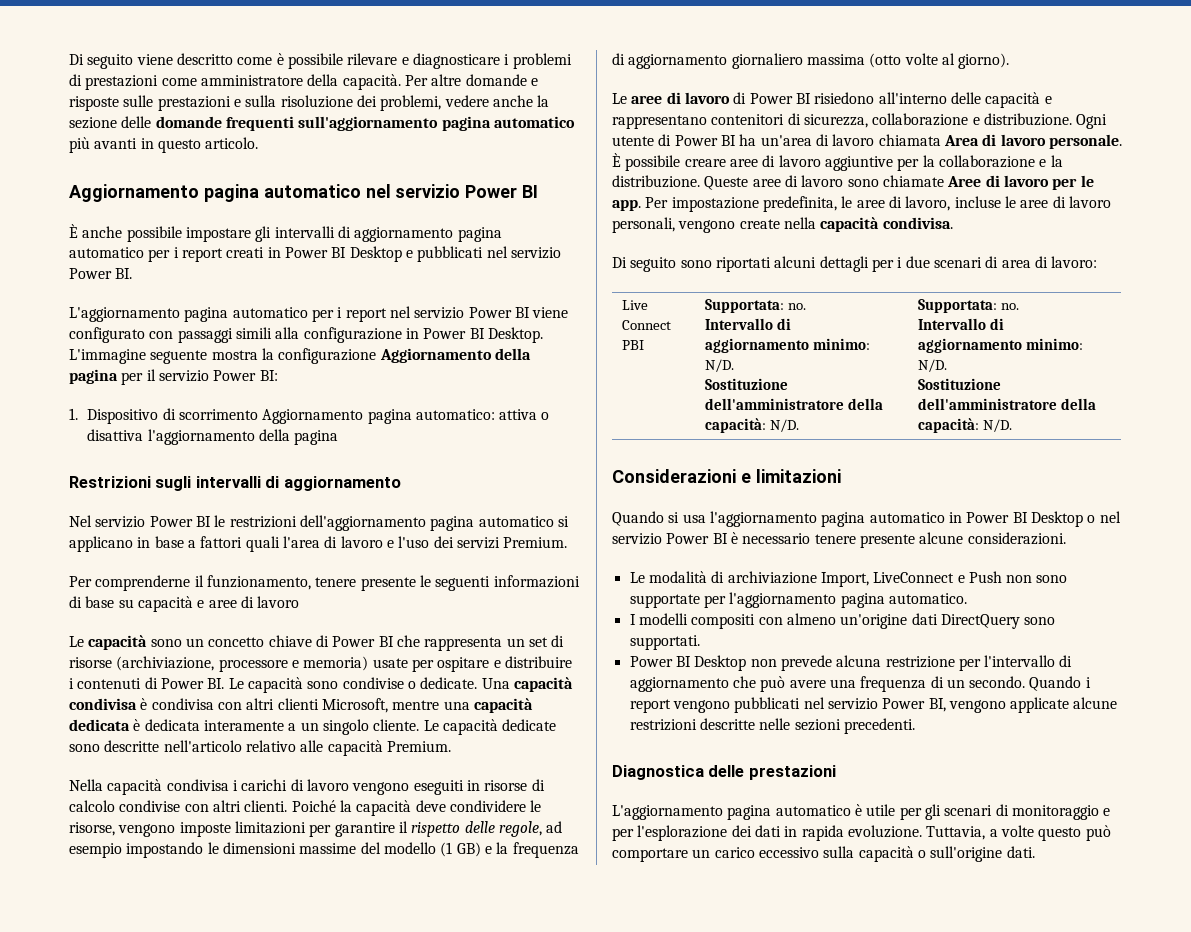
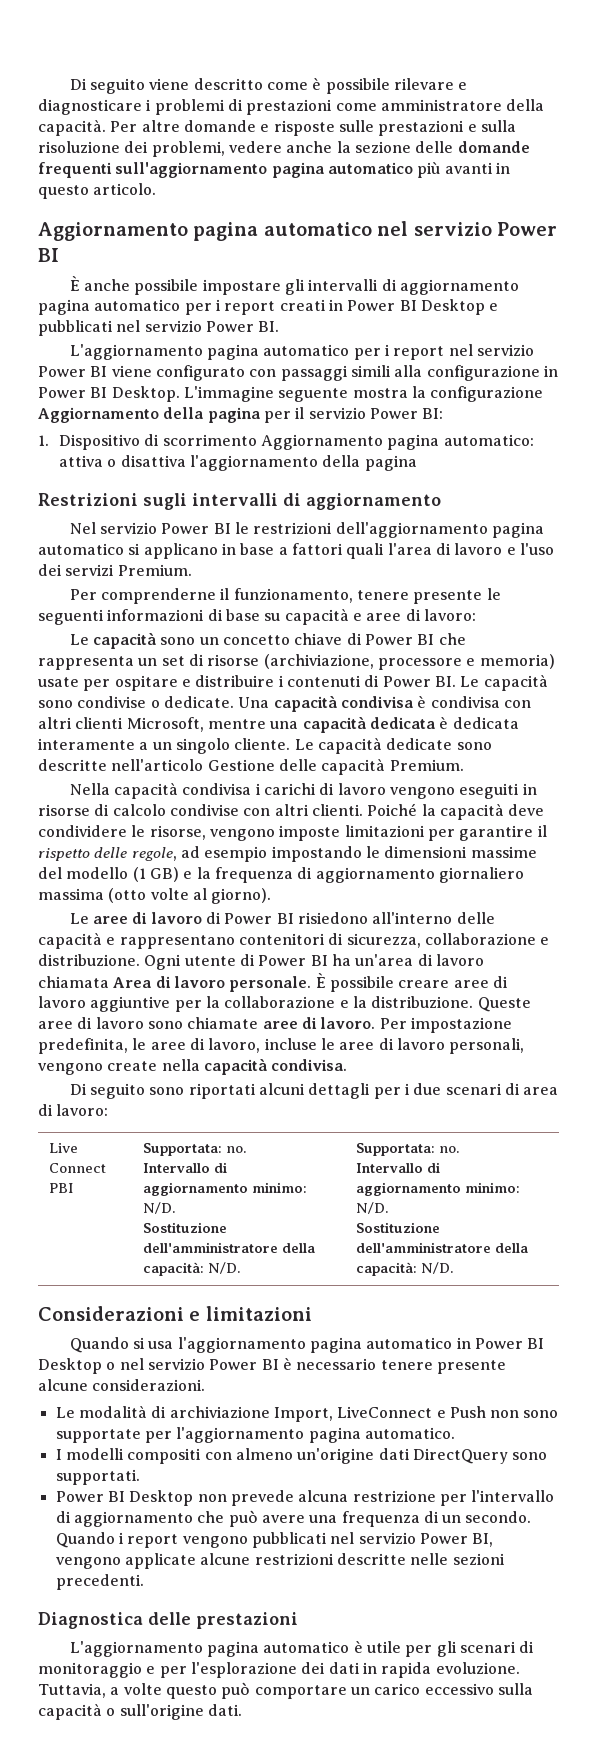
- Per comprenderne il funzionamento, tenere presente le seguenti informazioni di base su capacità e aree di lavoro
+ Per comprenderne il funzionamento, tenere presente le seguenti informazioni di base su capacità e aree di lavoro:
- Le capacità dedicate sono descritte nell'articolo relativo alle capacità Premium.
+ Le capacità dedicate sono descritte nell'articolo Gestione delle capacità Premium.
- Queste aree di lavoro sono chiamate Aree di lavoro per le app.
+ Queste aree di lavoro sono chiamate aree di lavoro.

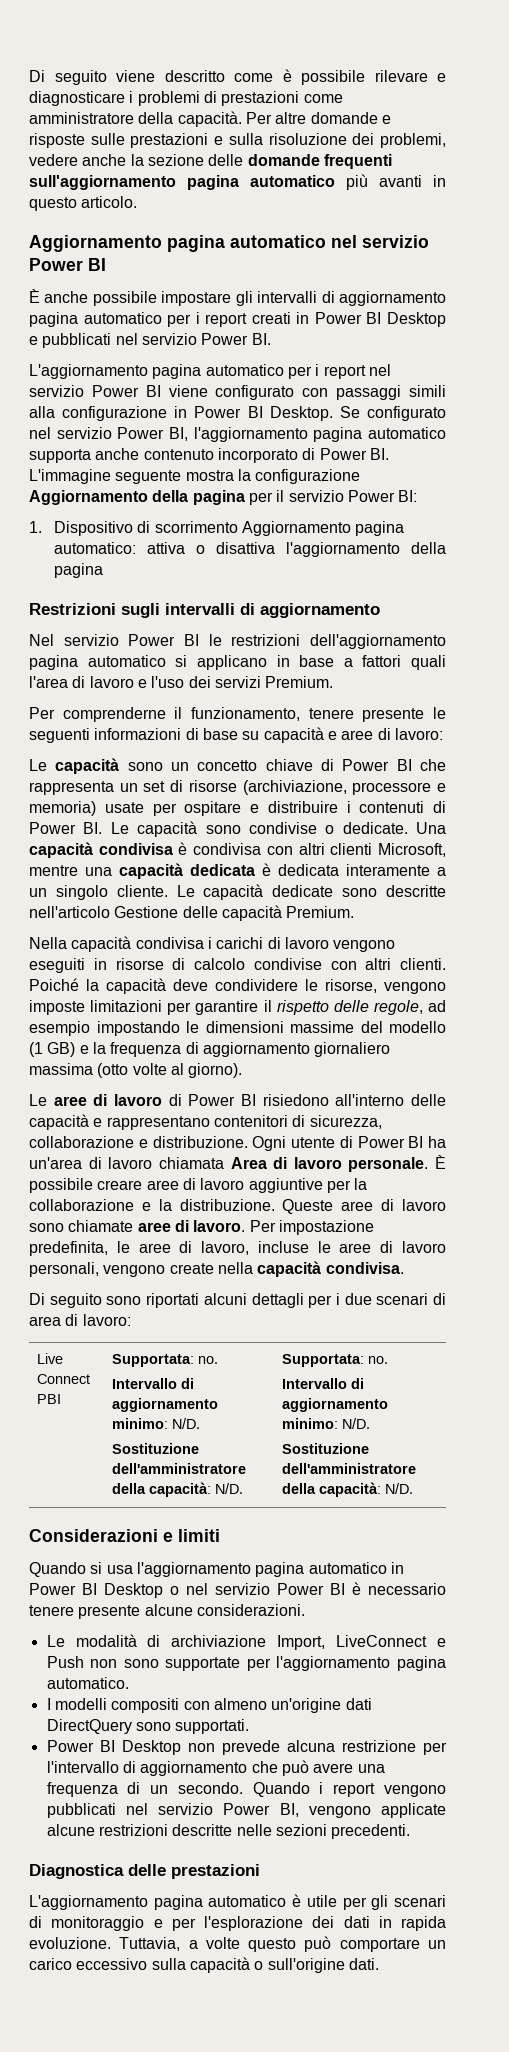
- L'immagine seguente mostra la configurazione Aggiornamento della pagina per il servizio Power BI:
+ Se configurato nel servizio Power BI, l'aggiornamento pagina automatico supporta anche contenuto incorporato di Power BI. L'immagine seguente mostra la configurazione Aggiornamento della pagina per il servizio Power BI:
- Considerazioni e limitazioni
+ Considerazioni e limiti

